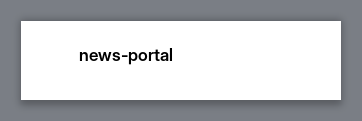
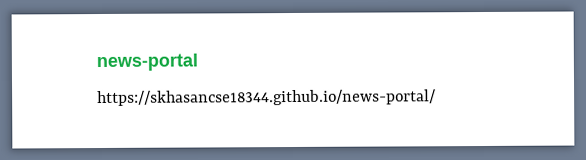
+ https://skhasancse18344.github.io/news-portal/

